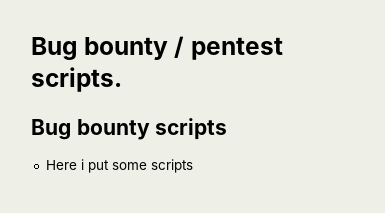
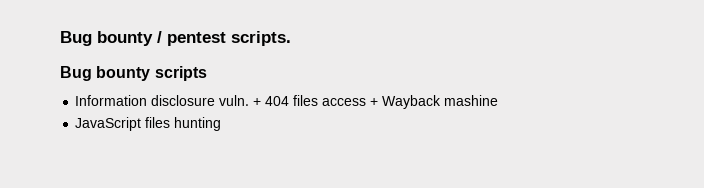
- Here i put some scripts
+ Information disclosure vuln. + 404 files access + Wayback mashine
+ JavaScript files hunting

